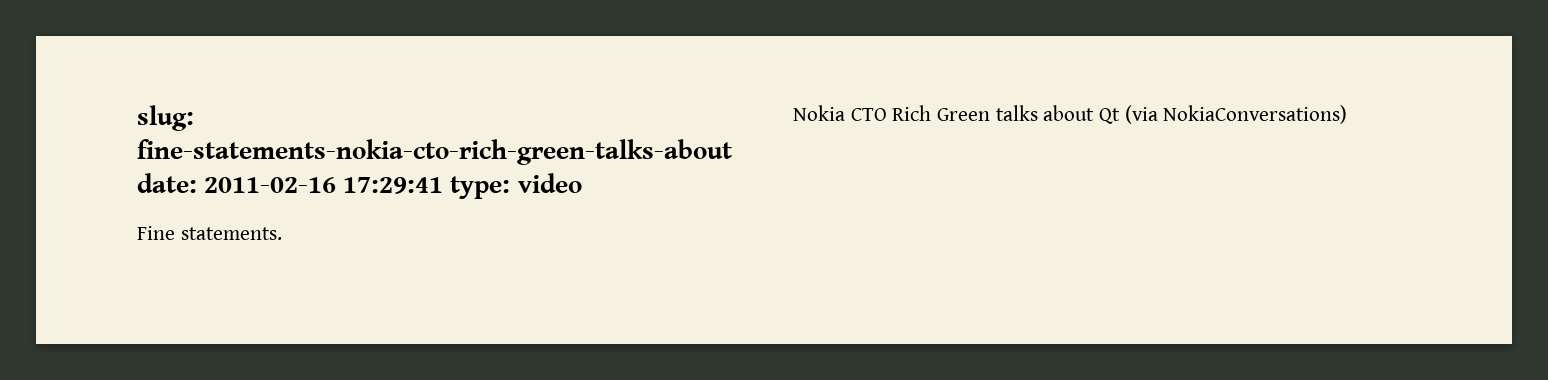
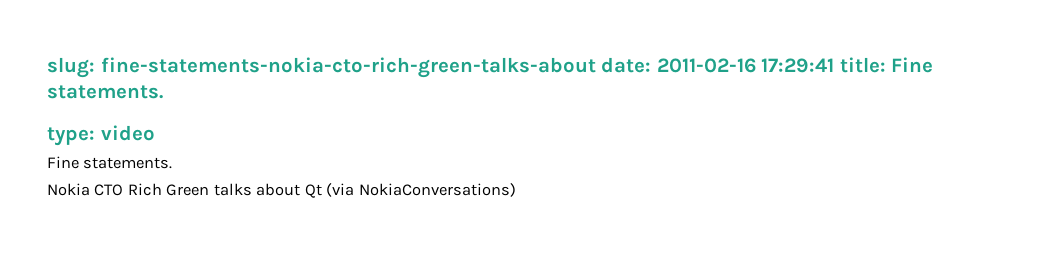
- slug: fine-statements-nokia-cto-rich-green-talks-about date: 2011-02-16 17:29:41 type: video
+ slug: fine-statements-nokia-cto-rich-green-talks-about date: 2011-02-16 17:29:41 title: Fine statements.
+ type: video

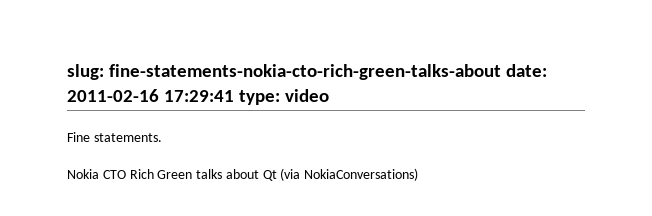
- slug: fine-statements-nokia-cto-rich-green-talks-about date: 2011-02-16 17:29:41 title: Fine statements.
- type: video
+ slug: fine-statements-nokia-cto-rich-green-talks-about date: 2011-02-16 17:29:41 type: video

